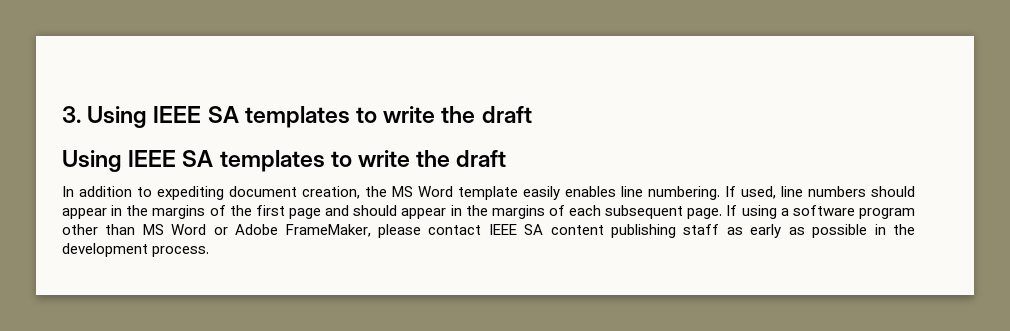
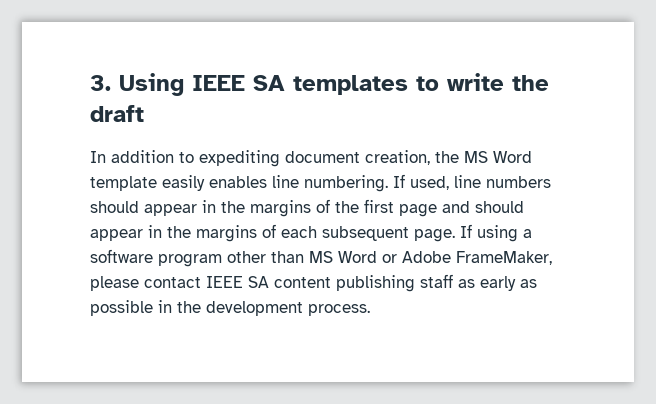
  3. Using IEEE SA templates to write the draft
- Using IEEE SA templates to write the draft

